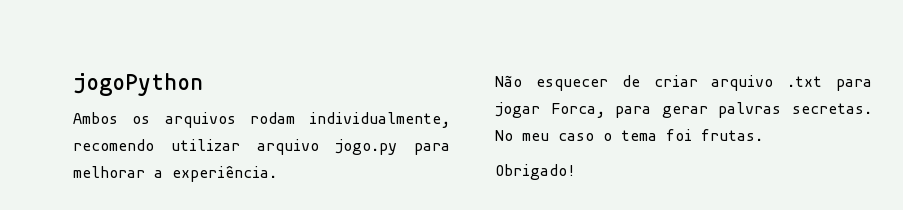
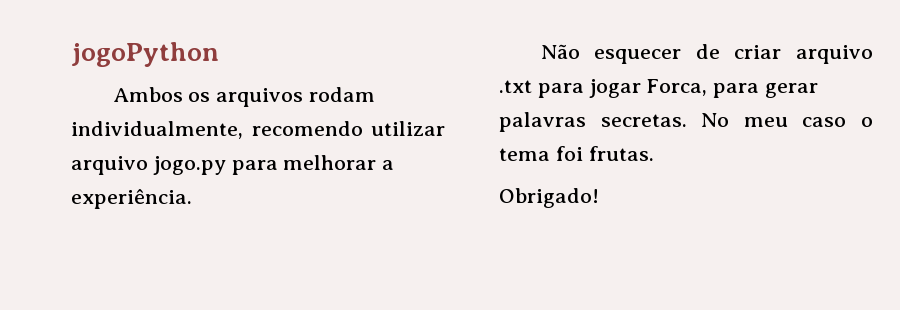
- Não esquecer de criar arquivo .txt para jogar Forca, para gerar palvras secretas.
+ Não esquecer de criar arquivo .txt para jogar Forca, para gerar palavras secretas.

